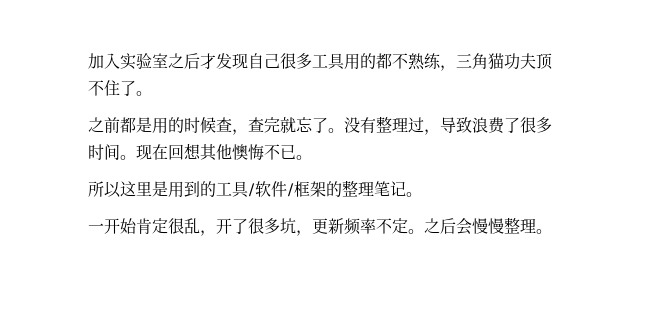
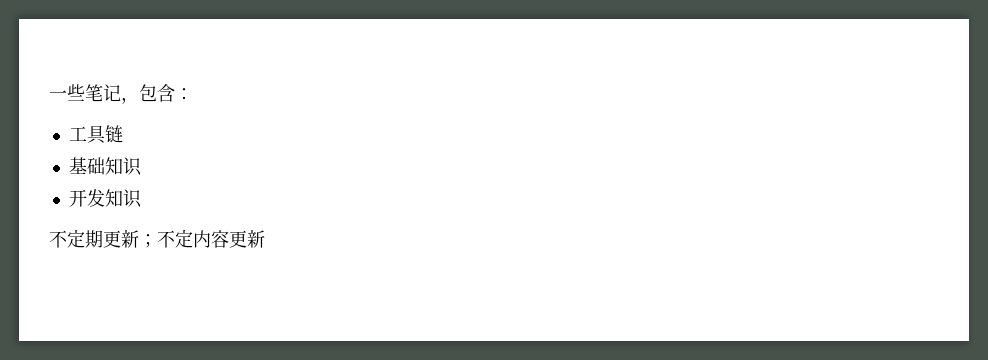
- 加入实验室之后才发现自己很多工具用的都不熟练，三角猫功夫顶不住了。
- 之前都是用的时候查，查完就忘了。没有整理过，导致浪费了很多时间。现在回想其他懊悔不已。
- 所以这里是用到的工具/软件/框架的整理笔记。
- 一开始肯定很乱，开了很多坑，更新频率不定。之后会慢慢整理。
+ 一些笔记，包含：
+ 工具链
+ 基础知识
+ 开发知识
+ 不定期更新；不定内容更新

